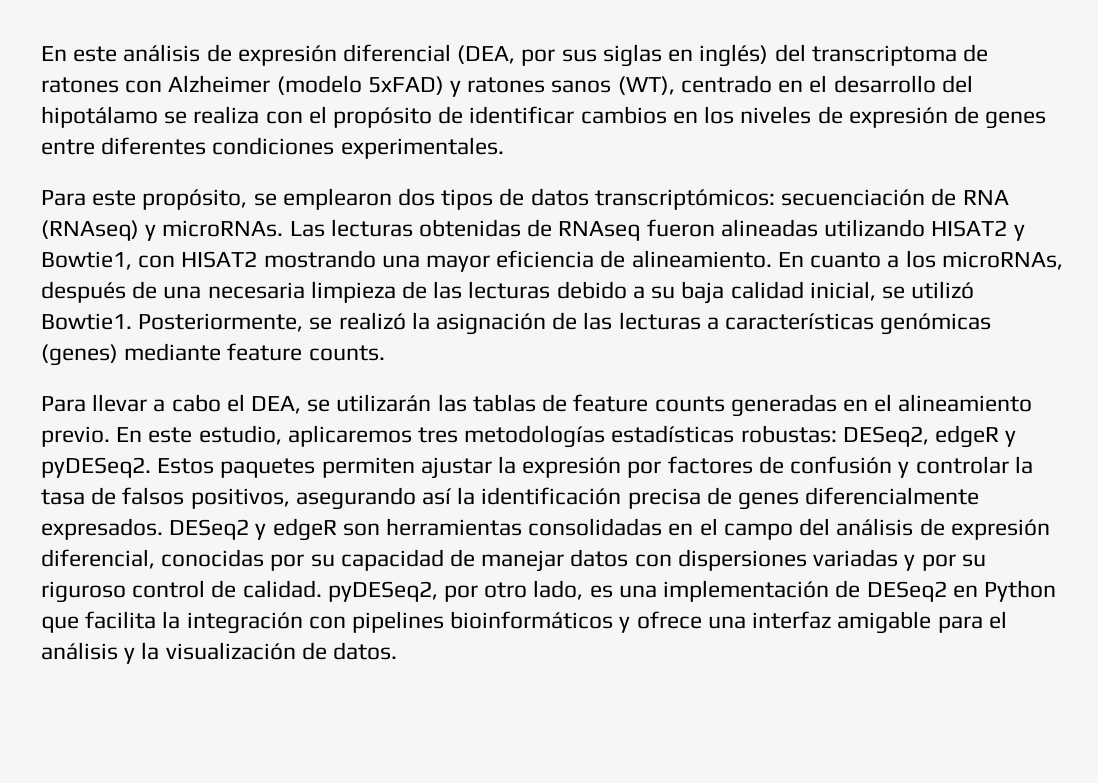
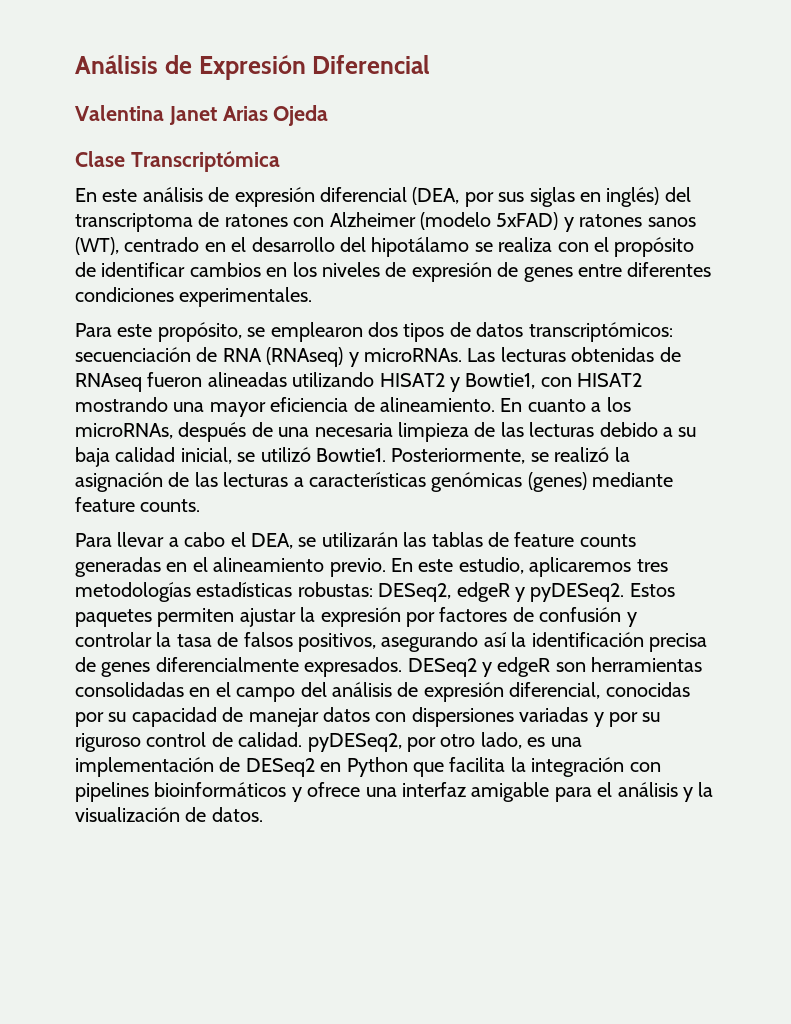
+ Análisis de Expresión Diferencial
+ Valentina Janet Arias Ojeda
+ Clase Transcriptómica

